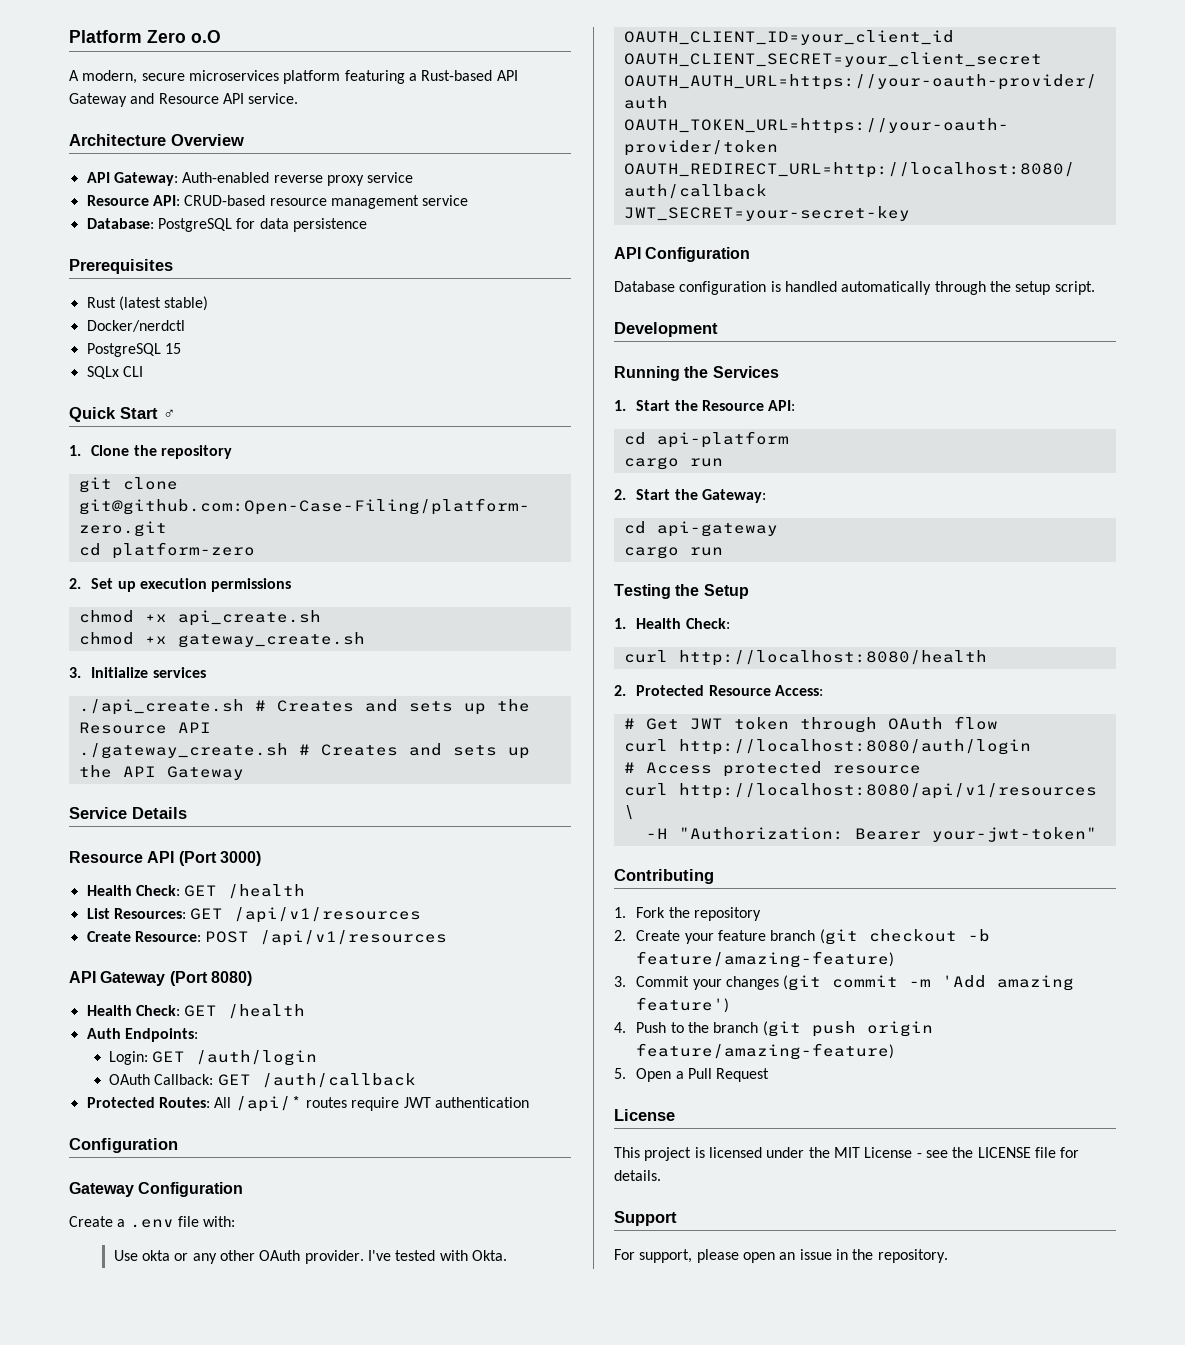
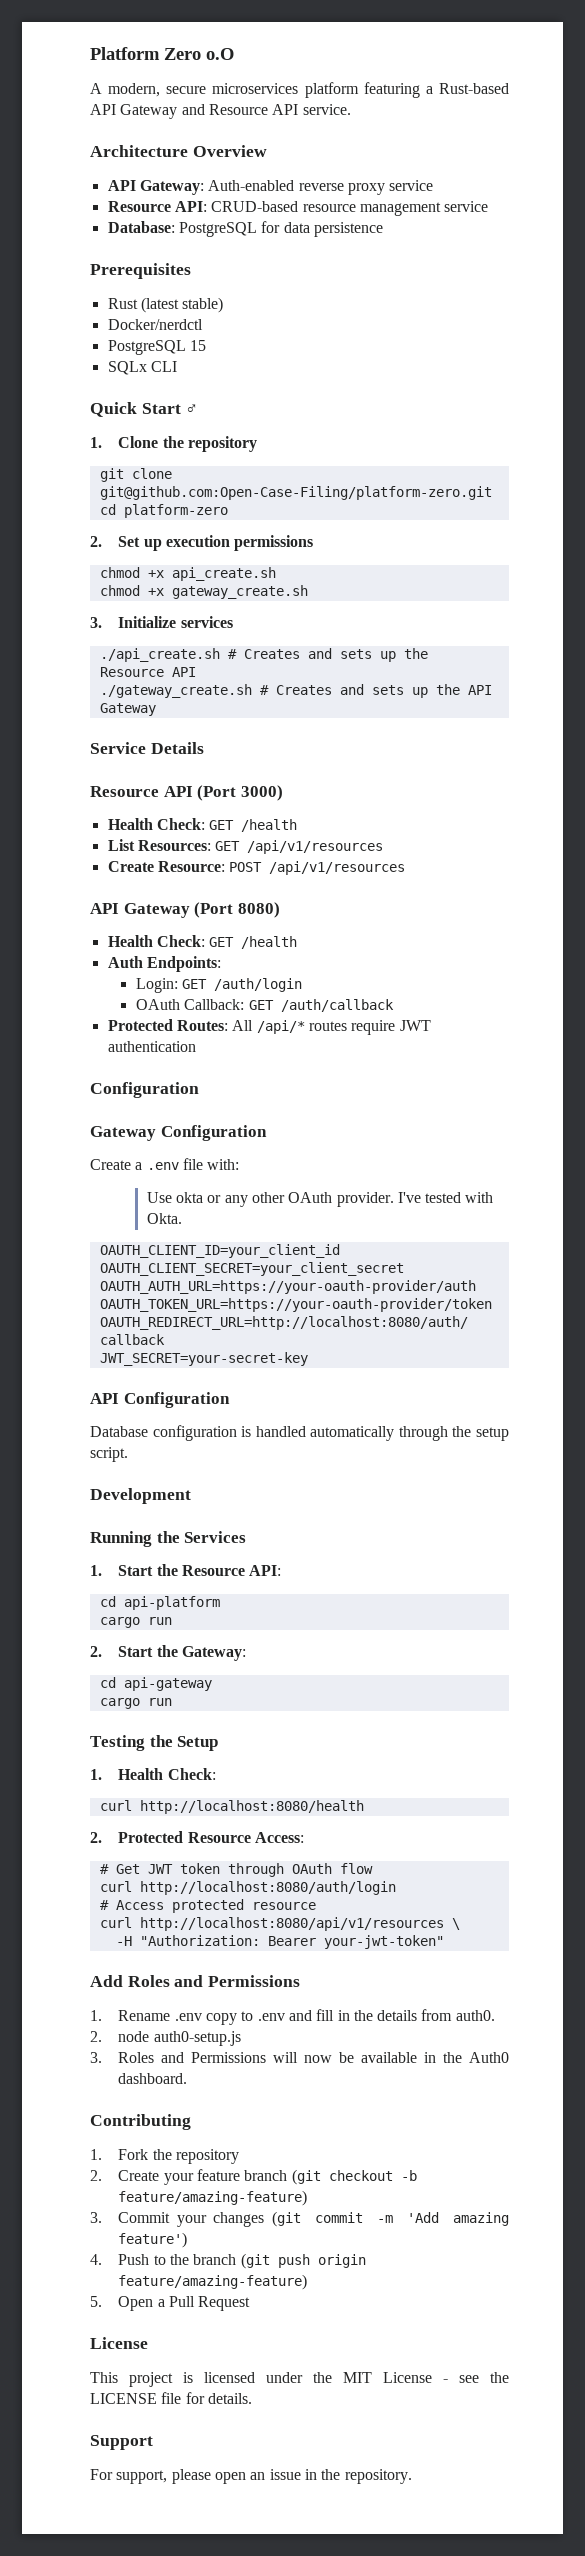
+ Add Roles and Permissions
+ 1. Rename .env copy to .env and fill in the details from auth0.
+ 2. node auth0-setup.js
+ 3. Roles and Permissions will now be available in the Auth0 dashboard.

